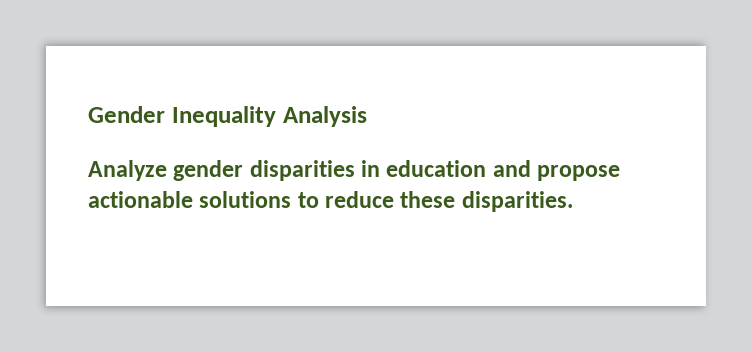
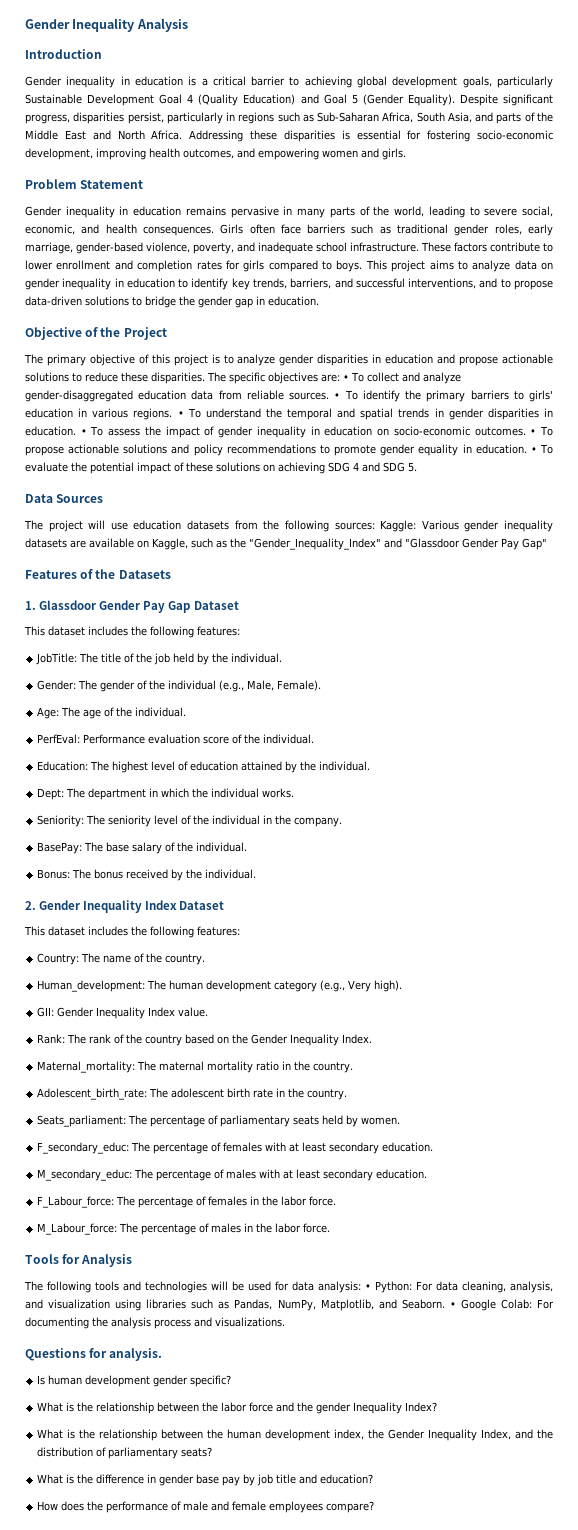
- Analyze gender disparities in education and propose actionable solutions to reduce these disparities.
+ Introduction
+ Gender inequality in education is a critical barrier to achieving global development goals, particularly Sustainable Development Goal 4 (Quality Education) and Goal 5 (Gender Equality). Despite significant progress, disparities persist, particularly in regions such as Sub-Saharan Africa, South Asia, and parts of the Middle East and North Africa. Addressing these disparities is essential for fostering socio-economic development, improving health outcomes, and empowering women and girls.
+ Problem Statement
+ Gender inequality in education remains pervasive in many parts of the world, leading to severe social, economic, and health consequences. Girls often face barriers such as traditional gender roles, early marriage, gender-based violence, poverty, and inadequate school infrastructure. These factors contribute to lower enrollment and completion rates for girls compared to boys. This project aims to analyze data on gender inequality in education to identify key trends, barriers, and successful interventions, and to propose data-driven solutions to bridge the gender gap in education.
+ Objective of the Project
+ The primary objective of this project is to analyze gender disparities in education and propose actionable solutions to reduce these disparities.
+ The specific objectives are: • To collect and analyze gender-disaggregated education data from reliable sources. • To identify the primary barriers to girls' education in various regions. • To understand the temporal and spatial trends in gender disparities in education. • To assess the impact of gender inequality in education on socio-economic outcomes. • To propose actionable solutions and policy recommendations to promote gender equality in education. • To evaluate the potential impact of these solutions on achieving SDG 4 and SDG 5.
+ Data Sources
+ The project will use education datasets from the following sources: Kaggle: Various gender inequality datasets are available on Kaggle, such as the "Gender_Inequality_Index" and "Glassdoor Gender Pay Gap"
+ Features of the Datasets
+ 1. Glassdoor Gender Pay Gap Dataset
+ This dataset includes the following features:
+ JobTitle: The title of the job held by the individual.
+ Gender: The gender of the individual (e.g., Male, Female).
+ Age: The age of the individual.
+ PerfEval: Performance evaluation score of the individual.
+ Education: The highest level of education attained by the individual.
+ Dept: The department in which the individual works.
+ Seniority: The seniority level of the individual in the company.
+ BasePay: The base salary of the individual.
+ Bonus: The bonus received by the individual.
+ 2. Gender Inequality Index Dataset
+ This dataset includes the following features:
+ Country: The name of the country.
+ Human_development: The human development category (e.g., Very high).
+ GII: Gender Inequality Index value.
+ Rank: The rank of the country based on the Gender Inequality Index.
+ Maternal_mortality: The maternal mortality ratio in the country.
+ Adolescent_birth_rate: The adolescent birth rate in the country.
+ Seats_parliament: The percentage of parliamentary seats held by women.
+ F_secondary_educ: The percentage of females with at least secondary education.
+ M_secondary_educ: The percentage of males with at least secondary education.
+ F_Labour_force: The percentage of females in the labor force.
+ M_Labour_force: The percentage of males in the labor force.
+ Tools for Analysis
+ The following tools and technologies will be used for data analysis: • Python: For data cleaning, analysis, and visualization using libraries such as Pandas, NumPy, Matplotlib, and Seaborn. • Google Colab: For documenting the analysis process and visualizations.
+ Questions for analysis.
+ Is human development gender specific?
+ What is the relationship between the labor force and the gender Inequality Index?
+ What is the relationship between the human development index, the Gender Inequality Index, and the distribution of parliamentary seats?
+ What is the difference in gender base pay by job title and education?
+ How does the performance of male and female employees compare?

